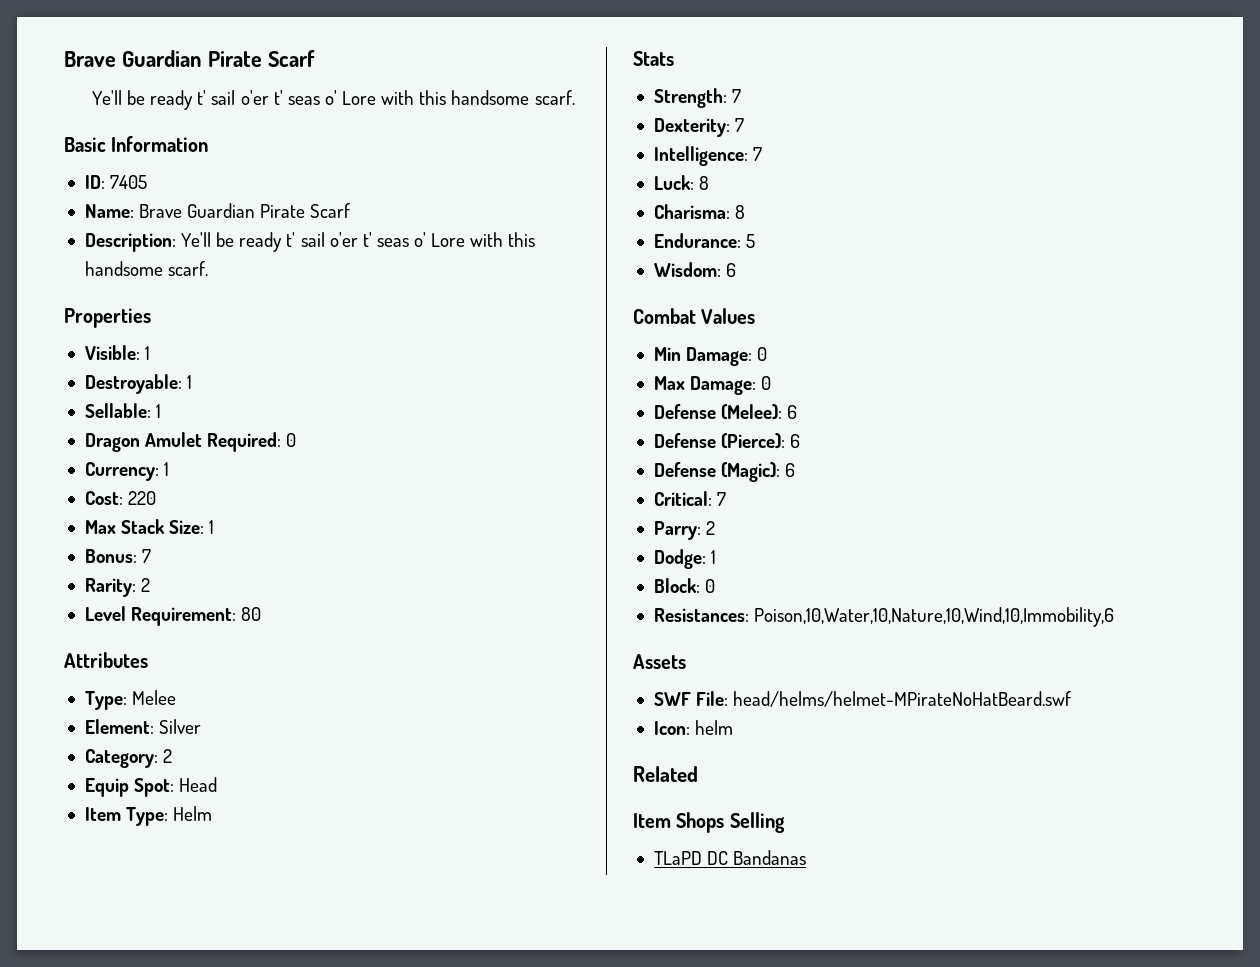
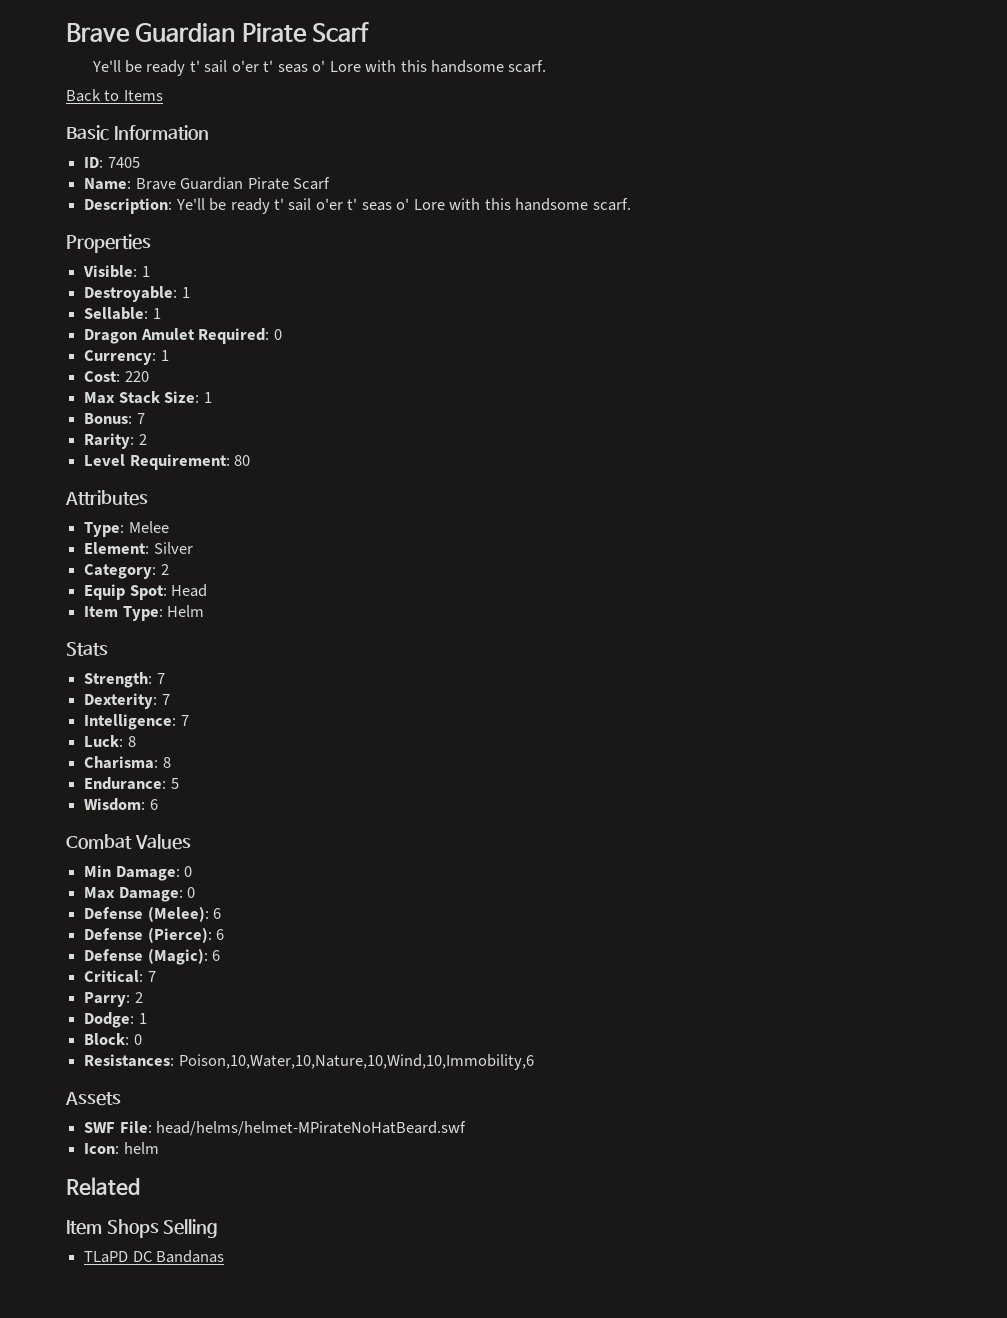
+ Back to Items

